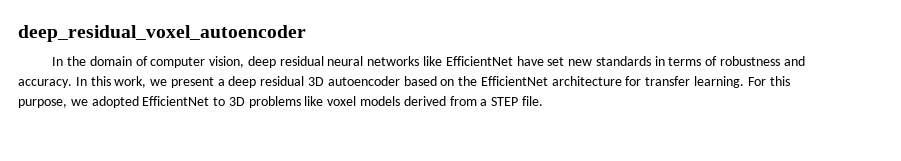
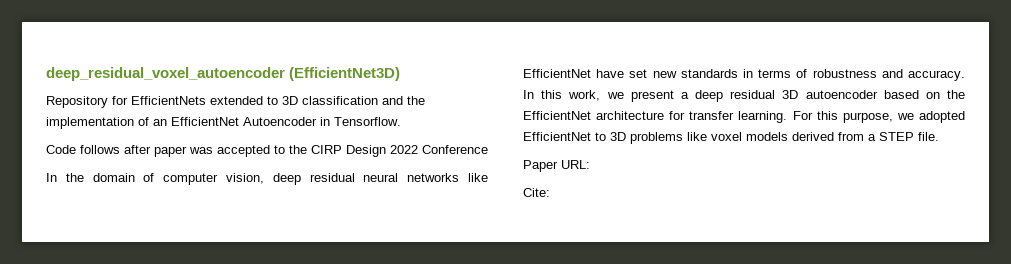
- deep_residual_voxel_autoencoder
+ deep_residual_voxel_autoencoder (EfficientNet3D)
+ Repository for EfficientNets extended to 3D classification and the implementation of an EfficientNet Autoencoder in Tensorflow.
+ Code follows after paper was accepted to the CIRP Design 2022 Conference
+ Paper URL:
+ Cite:

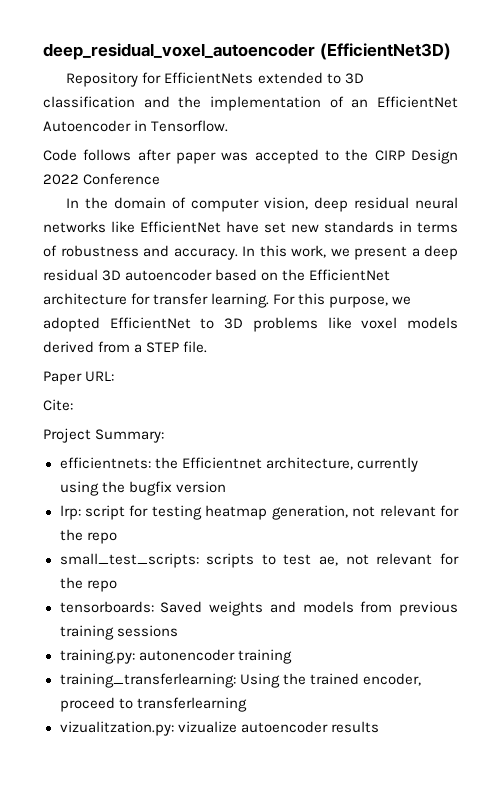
+ Project Summary:
+ efficientnets: the Efficientnet architecture, currently using the bugfix version
+ lrp: script for testing heatmap generation, not relevant for the repo
+ small_test_scripts: scripts to test ae, not relevant for the repo
+ tensorboards: Saved weights and models from previous training sessions
+ training.py: autonencoder training
+ training_transferlearning: Using the trained encoder, proceed to transferlearning
+ vizualitzation.py: vizualize autoencoder results

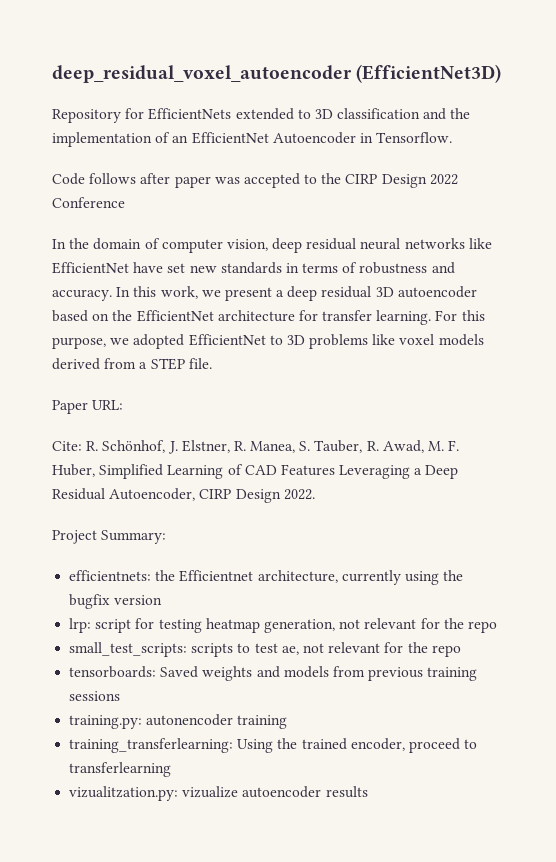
- Cite:
+ Cite: R. Schönhof, J. Elstner, R. Manea, S. Tauber, R. Awad, M. F. Huber, Simplified Learning of CAD Features Leveraging a Deep Residual Autoencoder, CIRP Design 2022.

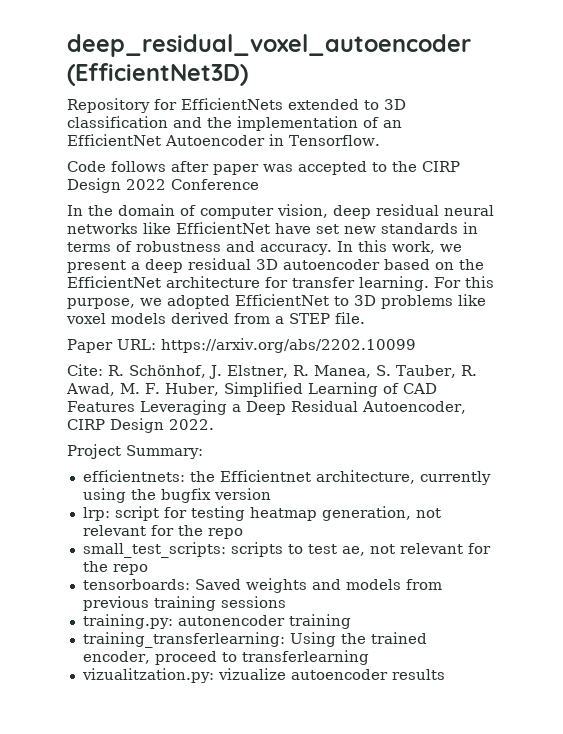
- Paper URL:
+ Paper URL: https://arxiv.org/abs/2202.10099

